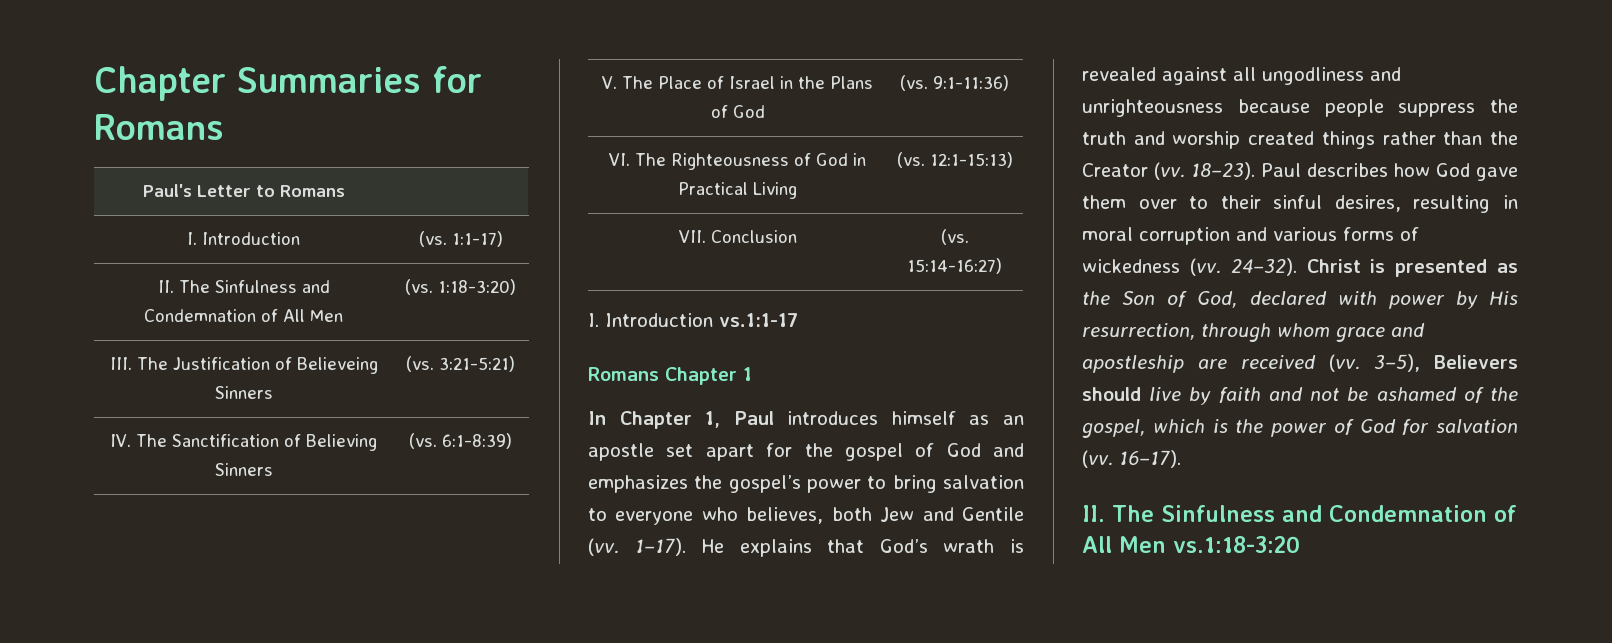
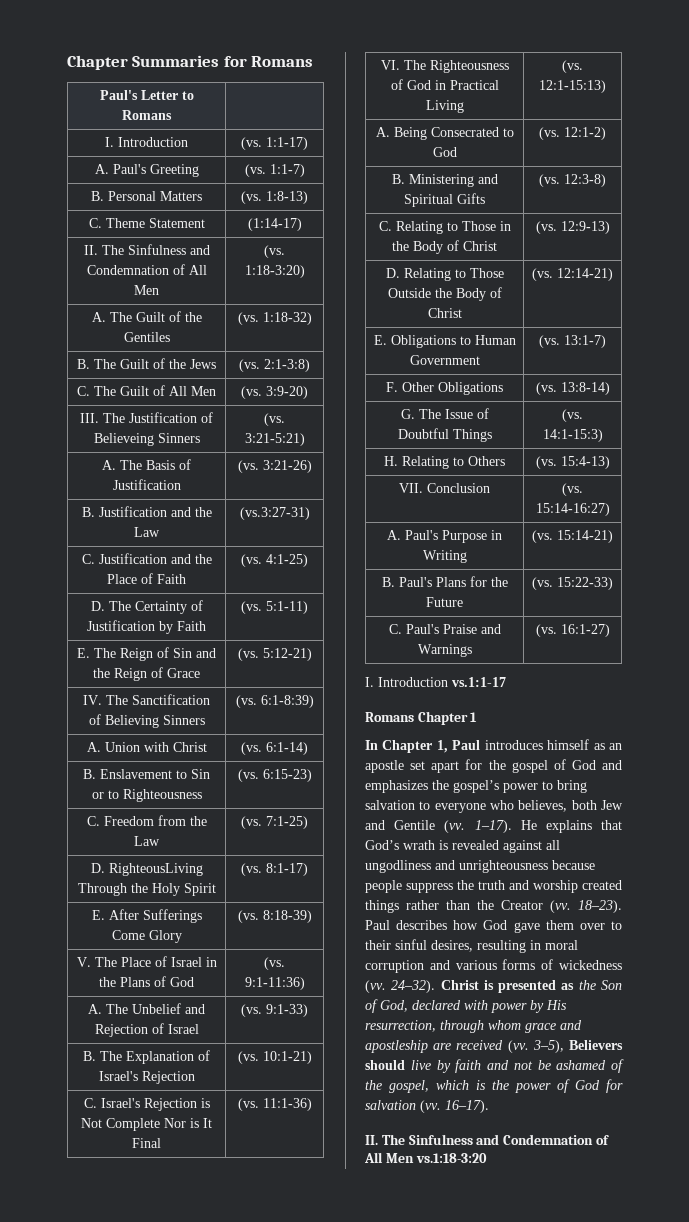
+ A. Paul's Greeting | (vs. 1:1-7)
+ B. Personal Matters | (vs. 1:8-13)
+ C. Theme Statement | (1:14-17)
+ A. The Guilt of the Gentiles | (vs. 1:18-32)
+ B. The Guilt of the Jews | (vs. 2:1-3:8)
+ C. The Guilt of All Men | (vs. 3:9-20)
+ A. The Basis of Justification | (vs. 3:21-26)
+ B. Justification and the Law | (vs.3:27-31)
+ C. Justification and the Place of Faith | (vs. 4:1-25)
+ D. The Certainty of Justification by Faith | (vs. 5:1-11)
+ E. The Reign of Sin and the Reign of Grace | (vs. 5:12-21)
+ A. Union with Christ | (vs. 6:1-14)
+ B. Enslavement to Sin or to Righteousness | (vs. 6:15-23)
+ C. Freedom from the Law | (vs. 7:1-25)
+ D. RighteousLiving Through the Holy Spirit | (vs. 8:1-17)
+ E. After Sufferings Come Glory | (vs. 8:18-39)
+ A. The Unbelief and Rejection of Israel | (vs. 9:1-33)
+ B. The Explanation of Israel's Rejection | (vs. 10:1-21)
+ C. Israel's Rejection is Not Complete Nor is It Final | (vs. 11:1-36)
+ A. Being Consecrated to God | (vs. 12:1-2)
+ B. Ministering and Spiritual Gifts | (vs. 12:3-8)
+ C. Relating to Those in the Body of Christ | (vs. 12:9-13)
+ D. Relating to Those Outside the Body of Christ | (vs. 12:14-21)
+ E. Obligations to Human Government | (vs. 13:1-7)
+ F. Other Obligations | (vs. 13:8-14)
+ G. The Issue of Doubtful Things | (vs. 14:1-15:3)
+ H. Relating to Others | (vs. 15:4-13)
  VII. Conclusion | (vs. 15:14-16:27)
+ A. Paul's Purpose in Writing | (vs. 15:14-21)
+ B. Paul's Plans for the Future | (vs. 15:22-33)
+ C. Paul's Praise and Warnings | (vs. 16:1-27)

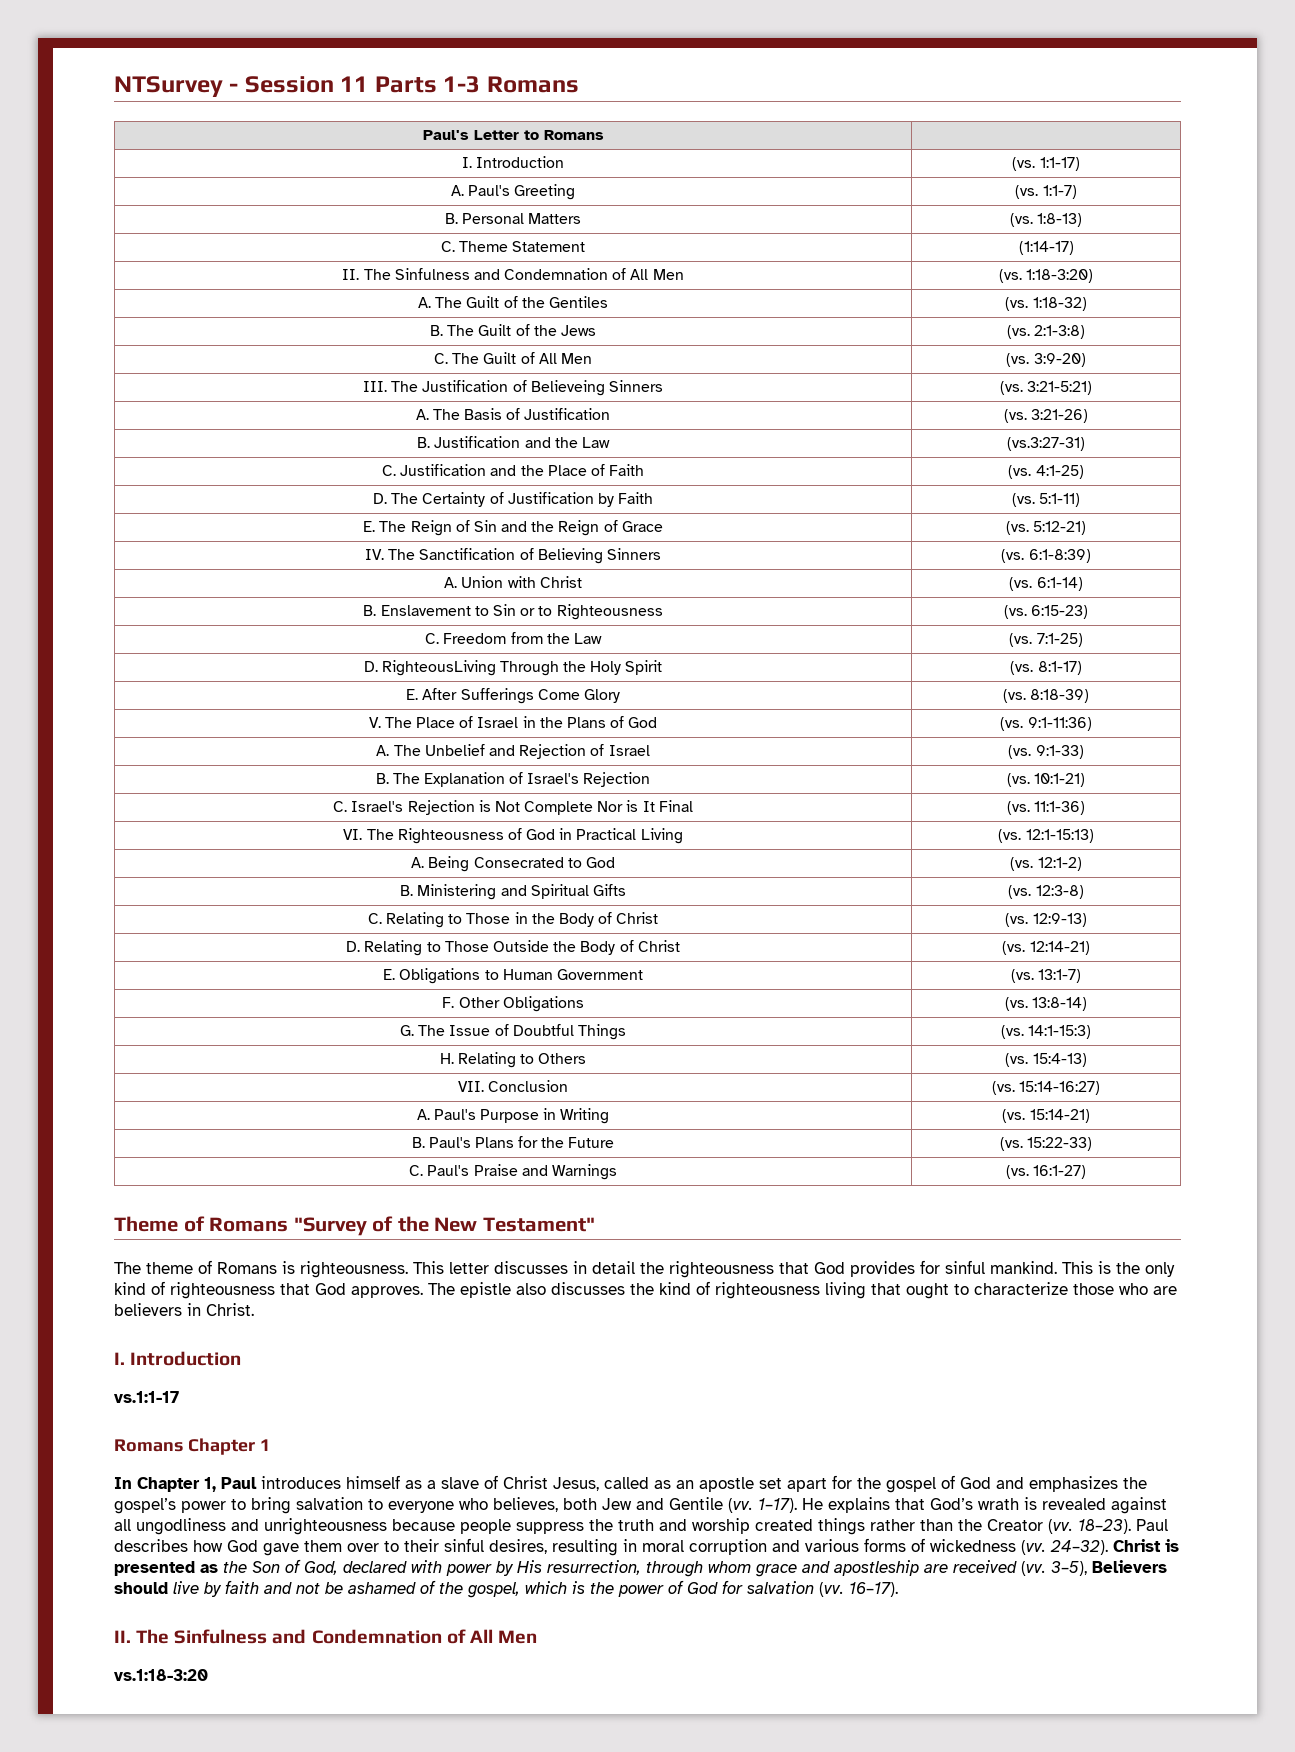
- Chapter Summaries for Romans
+ NTSurvey - Session 11 Parts 1-3 Romans
- I. Introduction vs.1:1-17
+ Theme of Romans "Survey of the New Testament"
+ The theme of Romans is righteousness. This letter discusses in detail the righteousness that God provides for sinful mankind. This is the only kind of righteousness that God approves. The epistle also discusses the kind of righteousness living that ought to characterize those who are believers in Christ.
+ I. Introduction
+ vs.1:1-17
- In Chapter 1, Paul introduces himself as an apostle set apart for the gospel of God and emphasizes the gospel’s power to bring salvation to everyone who believes, both Jew and Gentile (vv.
+ In Chapter 1, Paul introduces himself as a slave of Christ Jesus, called as an apostle set apart for the gospel of God and emphasizes the gospel’s power to bring salvation to everyone who believes, both Jew and Gentile (vv.
  16–17).
- II. The Sinfulness and Condemnation of All Men vs.1:18-3:20
+ II. The Sinfulness and Condemnation of All Men
+ vs.1:18-3:20

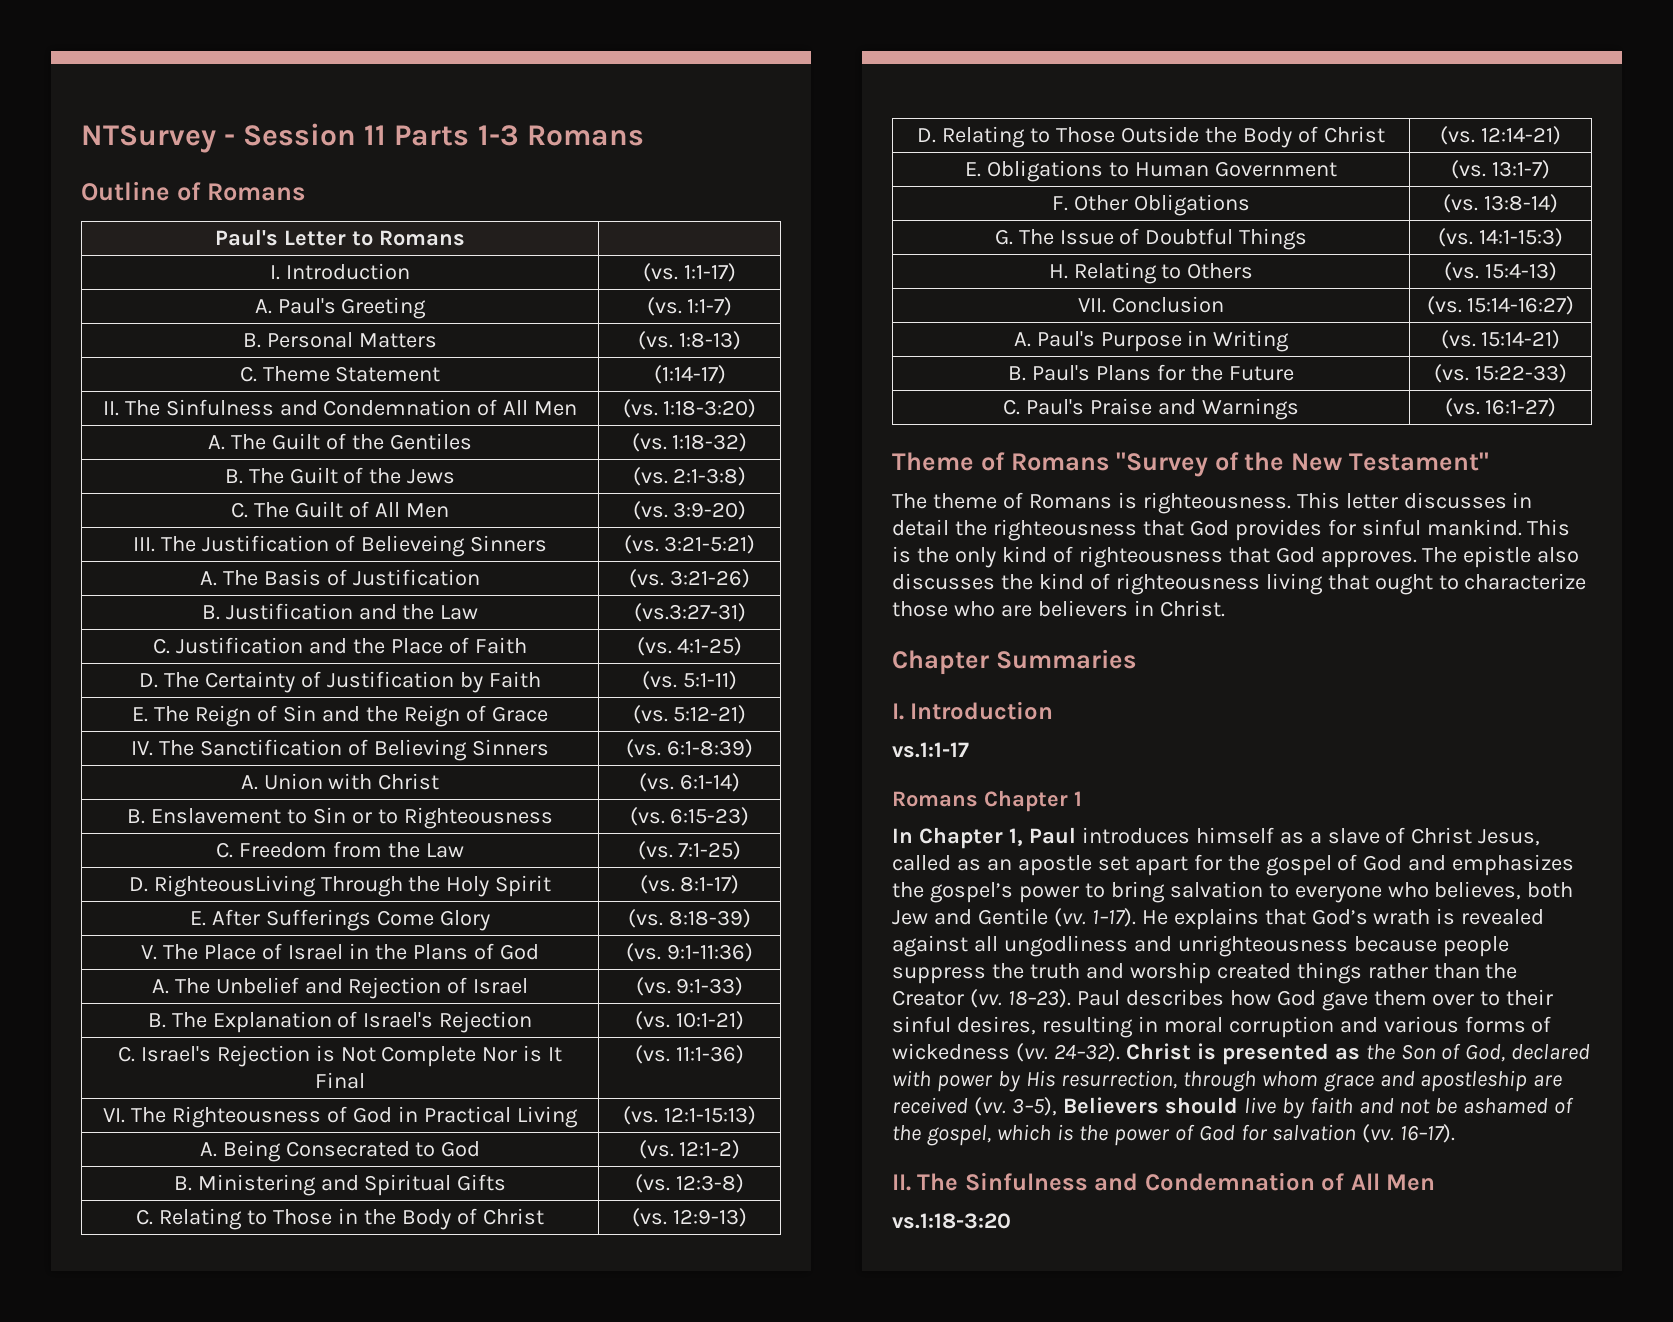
+ Outline of Romans
+ Chapter Summaries

